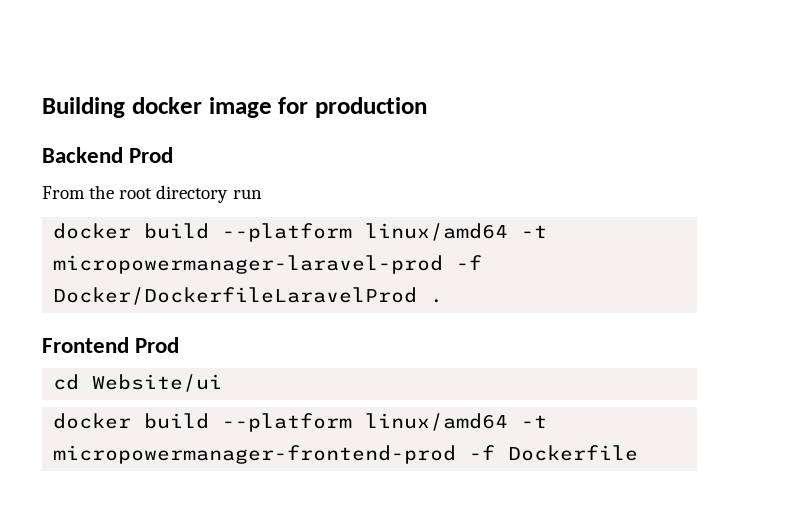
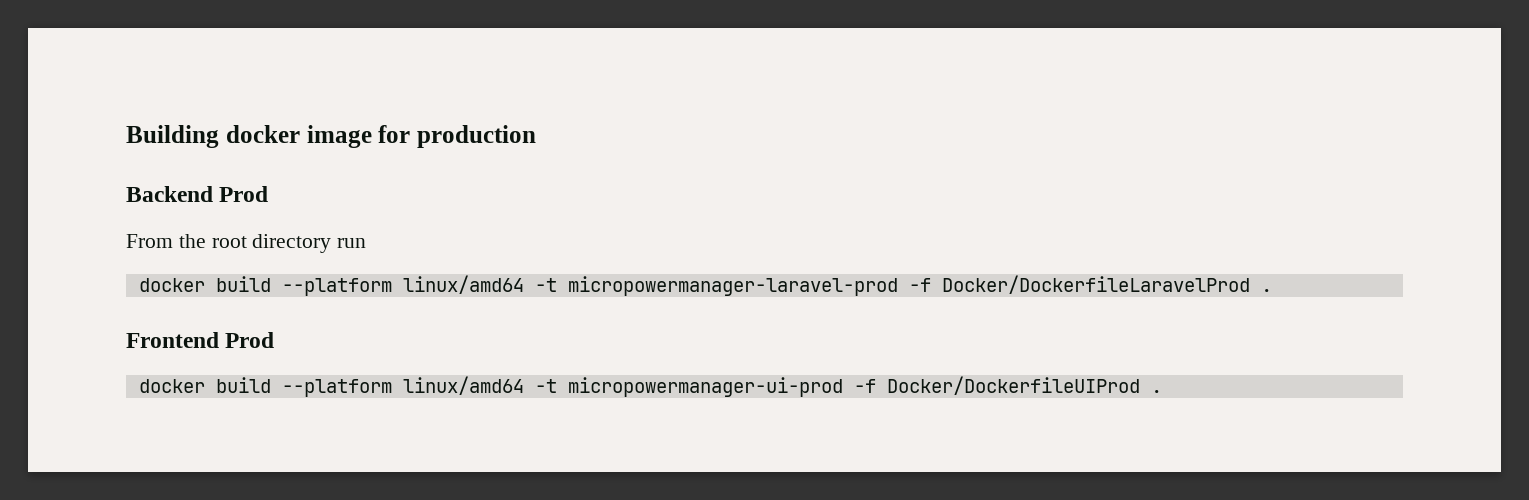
- cd Website/ui
- docker build --platform linux/amd64 -t micropowermanager-frontend-prod -f Dockerfile
+ docker build --platform linux/amd64 -t micropowermanager-ui-prod -f Docker/DockerfileUIProd .

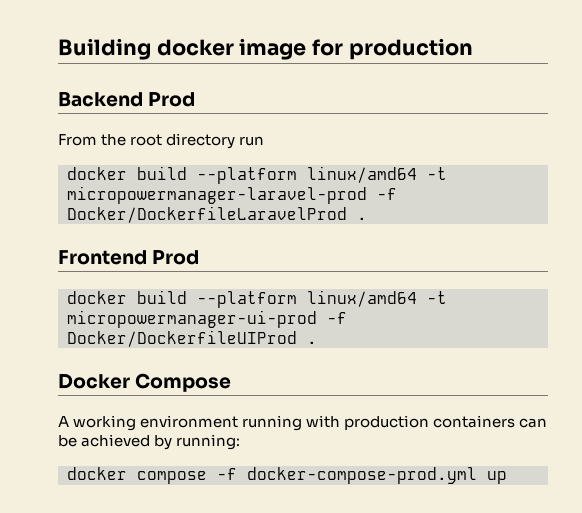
+ Docker Compose
+ A working environment running with production containers can be achieved by running:
+ docker compose -f docker-compose-prod.yml up

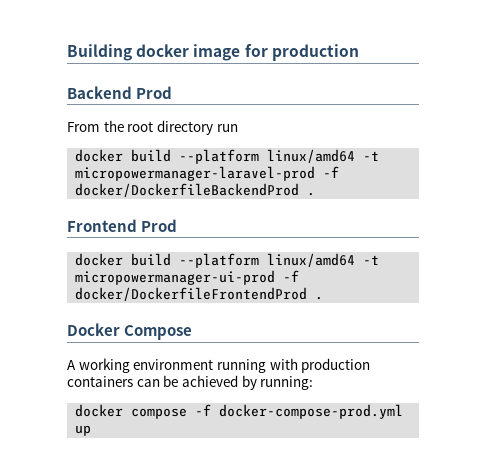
- docker build --platform linux/amd64 -t micropowermanager-laravel-prod -f Docker/DockerfileLaravelProd .
+ docker build --platform linux/amd64 -t micropowermanager-laravel-prod -f docker/DockerfileBackendProd .
- docker build --platform linux/amd64 -t micropowermanager-ui-prod -f Docker/DockerfileUIProd .
+ docker build --platform linux/amd64 -t micropowermanager-ui-prod -f docker/DockerfileFrontendProd .

